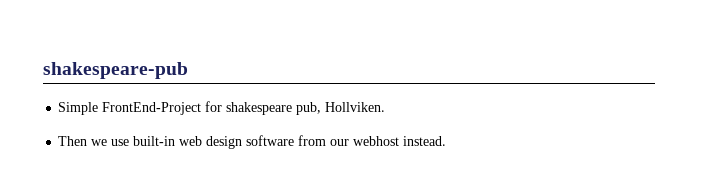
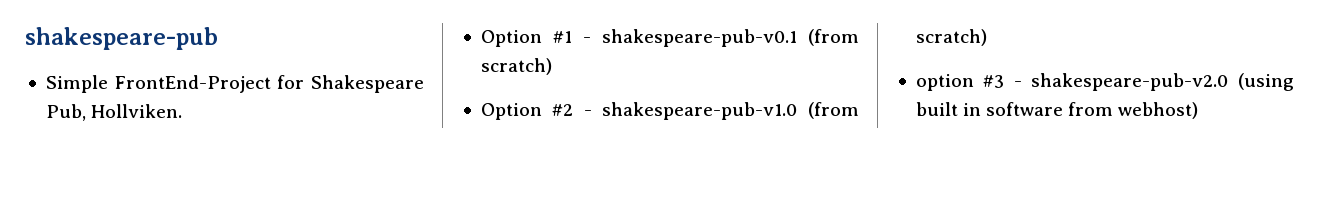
- Simple FrontEnd-Project for shakespeare pub, Hollviken.
+ Simple FrontEnd-Project for Shakespeare Pub, Hollviken.
- Then we use built-in web design software from our webhost instead.
+ Option #1 - shakespeare-pub-v0.1 (from scratch)
+ Option #2 - shakespeare-pub-v1.0 (from scratch)
+ option #3 - shakespeare-pub-v2.0 (using built in software from webhost)

